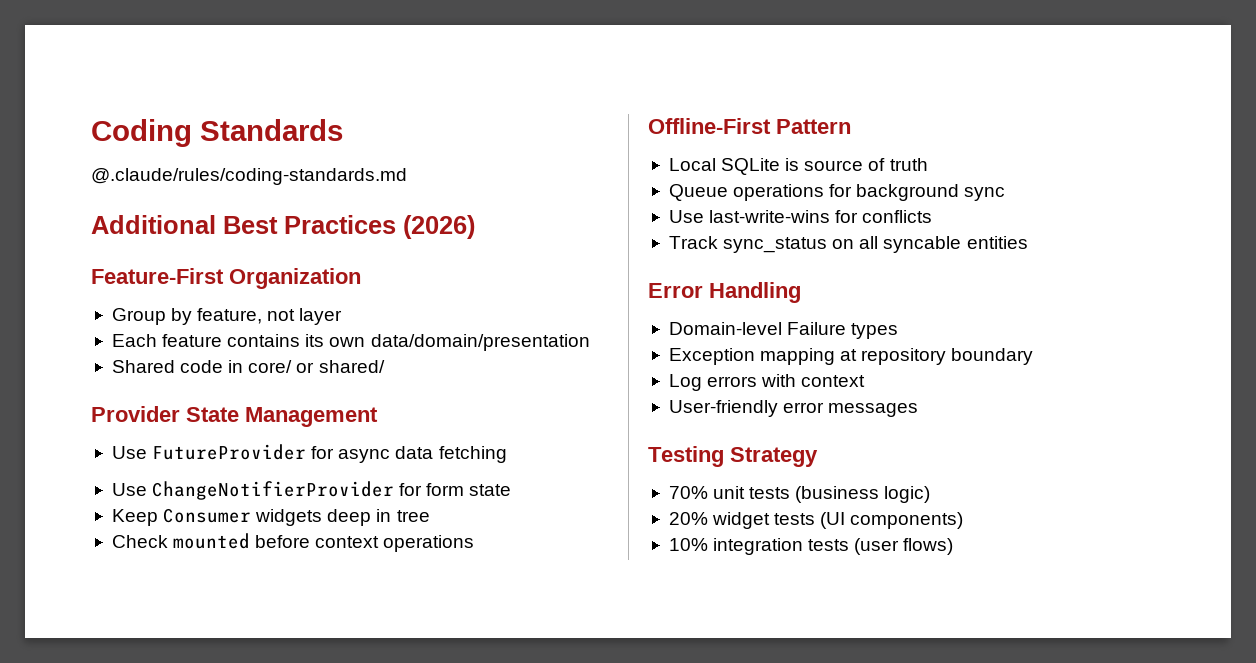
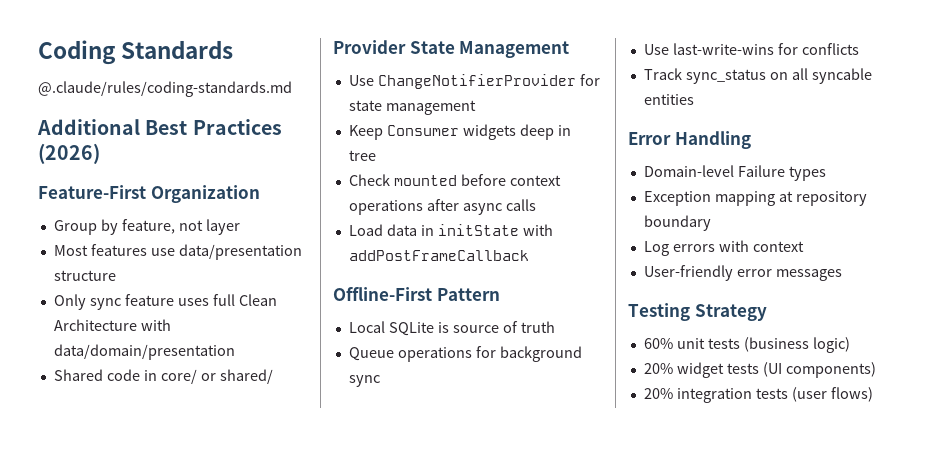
- Each feature contains its own data/domain/presentation
+ Most features use data/presentation structure
+ Only sync feature uses full Clean Architecture with data/domain/presentation
- Use FutureProvider for async data fetching
- Use ChangeNotifierProvider for form state
+ Use ChangeNotifierProvider for state management
- Check mounted before context operations
+ Check mounted before context operations after async calls
+ Load data in initState with addPostFrameCallback
- 70% unit tests (business logic)
+ 60% unit tests (business logic)
- 10% integration tests (user flows)
+ 20% integration tests (user flows)

